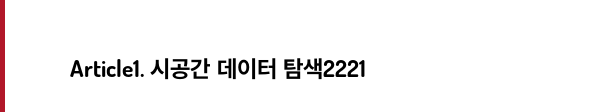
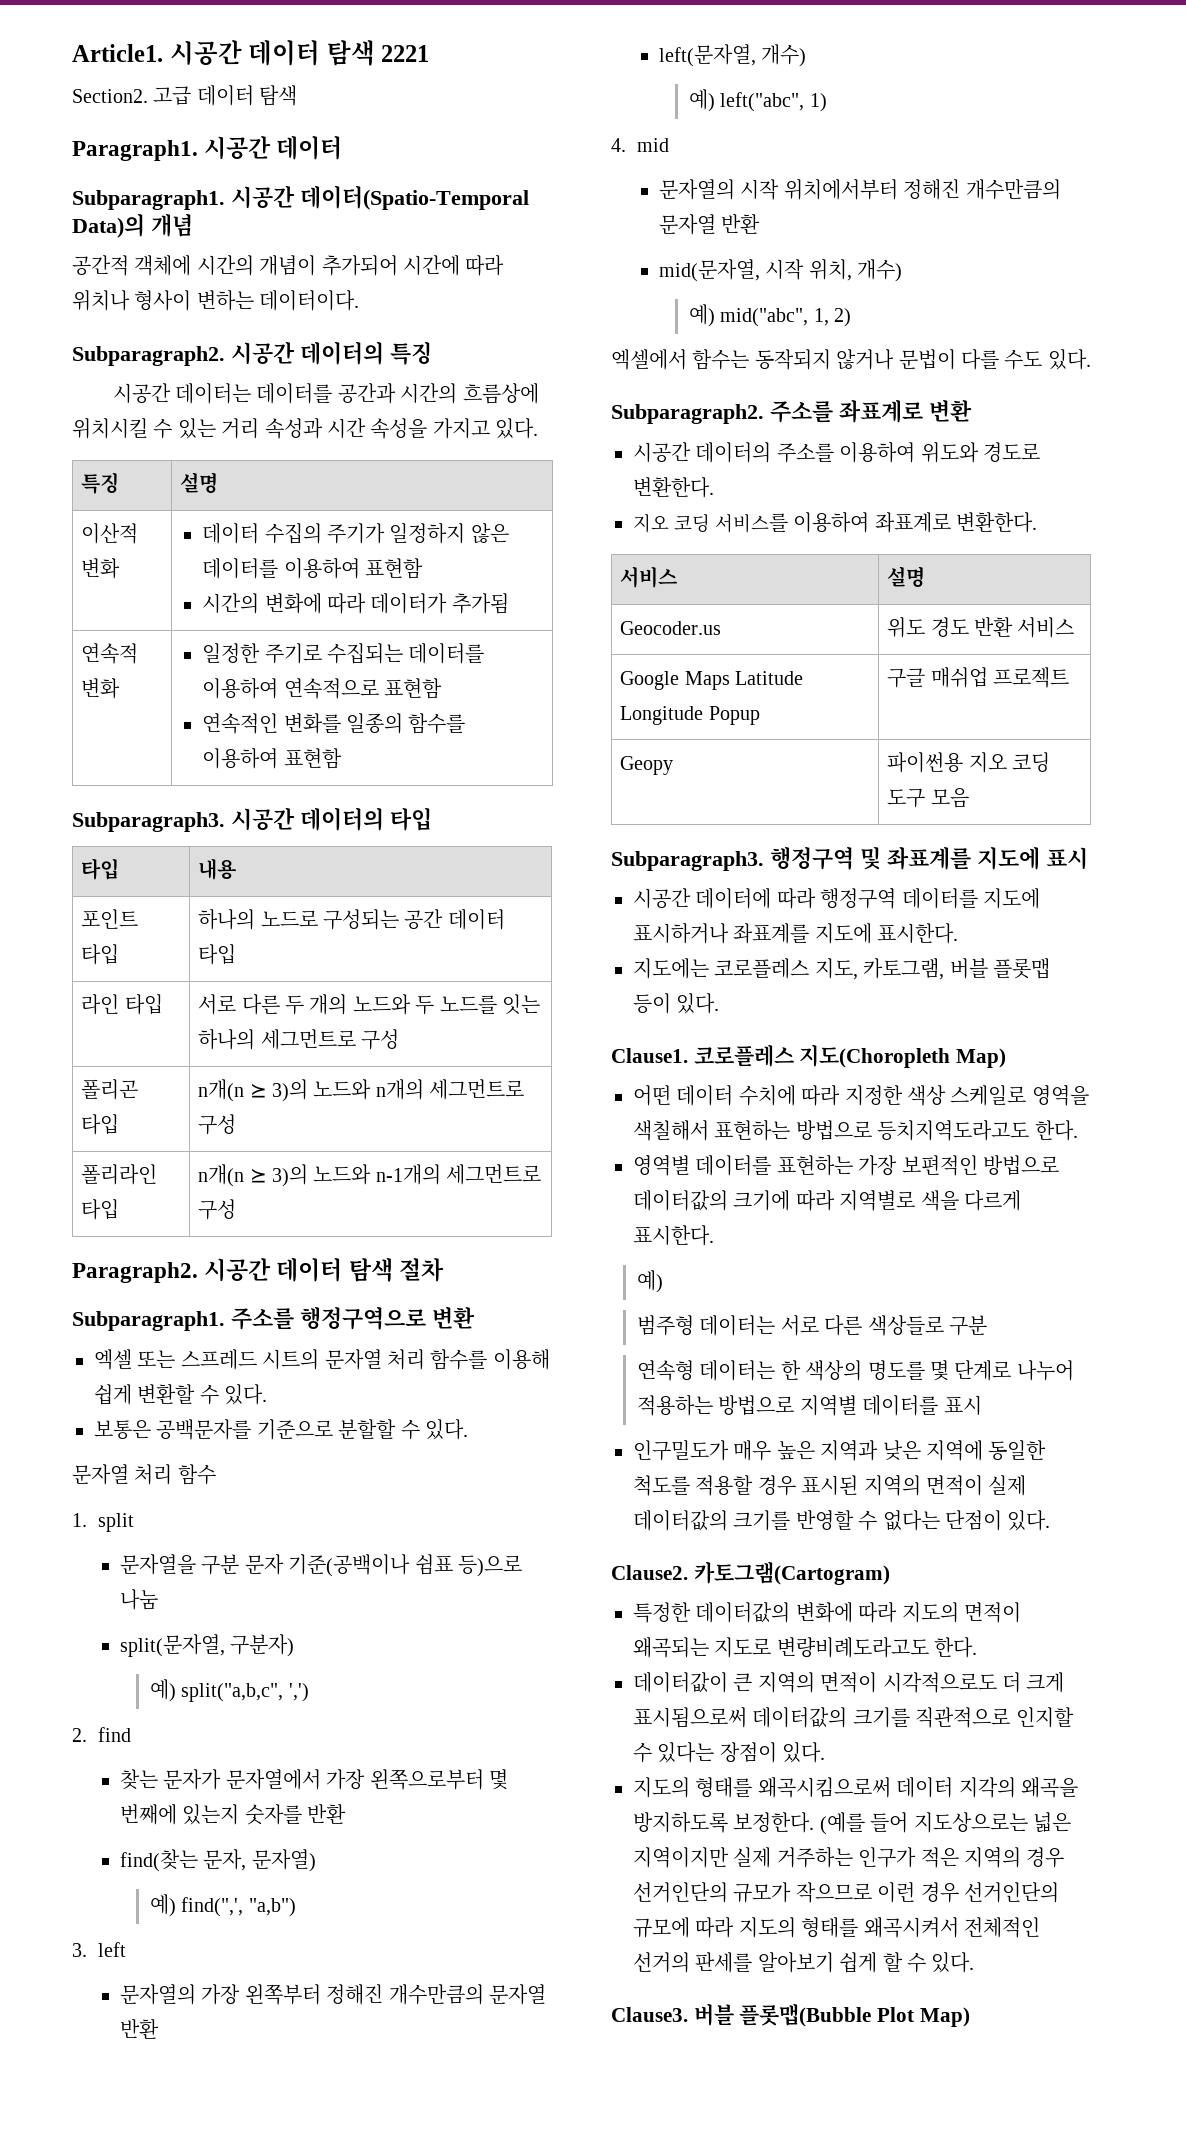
- 시공간 데이터 탐색2221
+ 시공간 데이터 탐색 2221
+ Section2. 고급 데이터 탐색
+ Paragraph1. 시공간 데이터
+ Subparagraph1. 시공간 데이터(Spatio-Temporal Data)의 개념
+ 공간적 객체에 시간의 개념이 추가되어 시간에 따라 위치나 형사이 변하는 데이터이다.
+ Subparagraph2. 시공간 데이터의 특징
+ 시공간 데이터는 데이터를 공간과 시간의 흐름상에 위치시킬 수 있는 거리 속성과 시간 속성을 가지고 있다.
+ 특징 | 설명
+ 이산적 변화 | 데이터 수집의 주기가 일정하지 않은 데이터를 이용하여 표현함
+ 시간의 변화에 따라 데이터가 추가됨
+ 연속적 변화 | 일정한 주기로 수집되는 데이터를 이용하여 연속적으로 표현함
+ 연속적인 변화를 일종의 함수를 이용하여 표현함
+ Subparagraph3. 시공간 데이터의 타입
+ 타입 | 내용
+ 포인트 타입 | 하나의 노드로 구성되는 공간 데이터 타입
+ 라인 타입 | 서로 다른 두 개의 노드와 두 노드를 잇는 하나의 세그먼트로 구성
+ 폴리곤 타입 | n개(n ⪰ 3)의 노드와 n개의 세그먼트로 구성
+ 폴리라인 타입 | n개(n ⪰ 3)의 노드와 n-1개의 세그먼트로 구성
+ Paragraph2. 시공간 데이터 탐색 절차
+ Subparagraph1. 주소를 행정구역으로 변환
+ 엑셀 또는 스프레드 시트의 문자열 처리 함수를 이용해 쉽게 변환할 수 있다.
+ 보통은 공백문자를 기준으로 분할할 수 있다.
+ 문자열 처리 함수
+ 1. split
+ 문자열을 구분 문자 기준(공백이나 쉼표 등)으로 나눔
+ split(문자열, 구분자)
+ 예) split("a,b,c", ',')
+ 2. find
+ 찾는 문자가 문자열에서 가장 왼쪽으로부터 몇 번째에 있는지 숫자를 반환
+ find(찾는 문자, 문자열)
+ 예) find(",', "a,b")
+ 3. left
+ 문자열의 가장 왼쪽부터 정해진 개수만큼의 문자열 반환
+ left(문자열, 개수)
+ 예) left("abc", 1)
+ 4. mid
+ 문자열의 시작 위치에서부터 정해진 개수만큼의 문자열 반환
+ mid(문자열, 시작 위치, 개수)
+ 예) mid("abc", 1, 2)
+ 엑셀에서 함수는 동작되지 않거나 문법이 다를 수도 있다.
+ Subparagraph2. 주소를 좌표계로 변환
+ 시공간 데이터의 주소를 이용하여 위도와 경도로 변환한다.
+ 지오 코딩 서비스를 이용하여 좌표계로 변환한다.
+ 서비스 | 설명
+ Geocoder.us | 위도 경도 반환 서비스
+ Google Maps Latitude Longitude Popup | 구글 매쉬업 프로젝트
+ Geopy | 파이썬용 지오 코딩 도구 모음
+ Subparagraph3. 행정구역 및 좌표계를 지도에 표시
+ 시공간 데이터에 따라 행정구역 데이터를 지도에 표시하거나 좌표계를 지도에 표시한다.
+ 지도에는 코로플레스 지도, 카토그램, 버블 플롯맵 등이 있다.
+ Clause1. 코로플레스 지도(Choropleth Map)
+ 어떤 데이터 수치에 따라 지정한 색상 스케일로 영역을 색칠해서 표현하는 방법으로 등치지역도라고도 한다.
+ 영역별 데이터를 표현하는 가장 보편적인 방법으로 데이터값의 크기에 따라 지역별로 색을 다르게 표시한다.
+ 예)
+ 범주형 데이터는 서로 다른 색상들로 구분
+ 연속형 데이터는 한 색상의 명도를 몇 단계로 나누어 적용하는 방법으로 지역별 데이터를 표시
+ 인구밀도가 매우 높은 지역과 낮은 지역에 동일한 척도를 적용할 경우 표시된 지역의 면적이 실제 데이터값의 크기를 반영할 수 없다는 단점이 있다.
+ Clause2. 카토그램(Cartogram)
+ 특정한 데이터값의 변화에 따라 지도의 면적이 왜곡되는 지도로 변량비례도라고도 한다.
+ 데이터값이 큰 지역의 면적이 시각적으로도 더 크게 표시됨으로써 데이터값의 크기를 직관적으로 인지할 수 있다는 장점이 있다.
+ 지도의 형태를 왜곡시킴으로써 데이터 지각의 왜곡을 방지하도록 보정한다. (예를 들어 지도상으로는 넓은 지역이지만 실제 거주하는 인구가 적은 지역의 경우 선거인단의 규모가 작으므로 이런 경우 선거인단의 규모에 따라 지도의 형태를 왜곡시켜서 전체적인 선거의 판세를 알아보기 쉽게 할 수 있다.
+ Clause3. 버블 플롯맵(Bubble Plot Map)

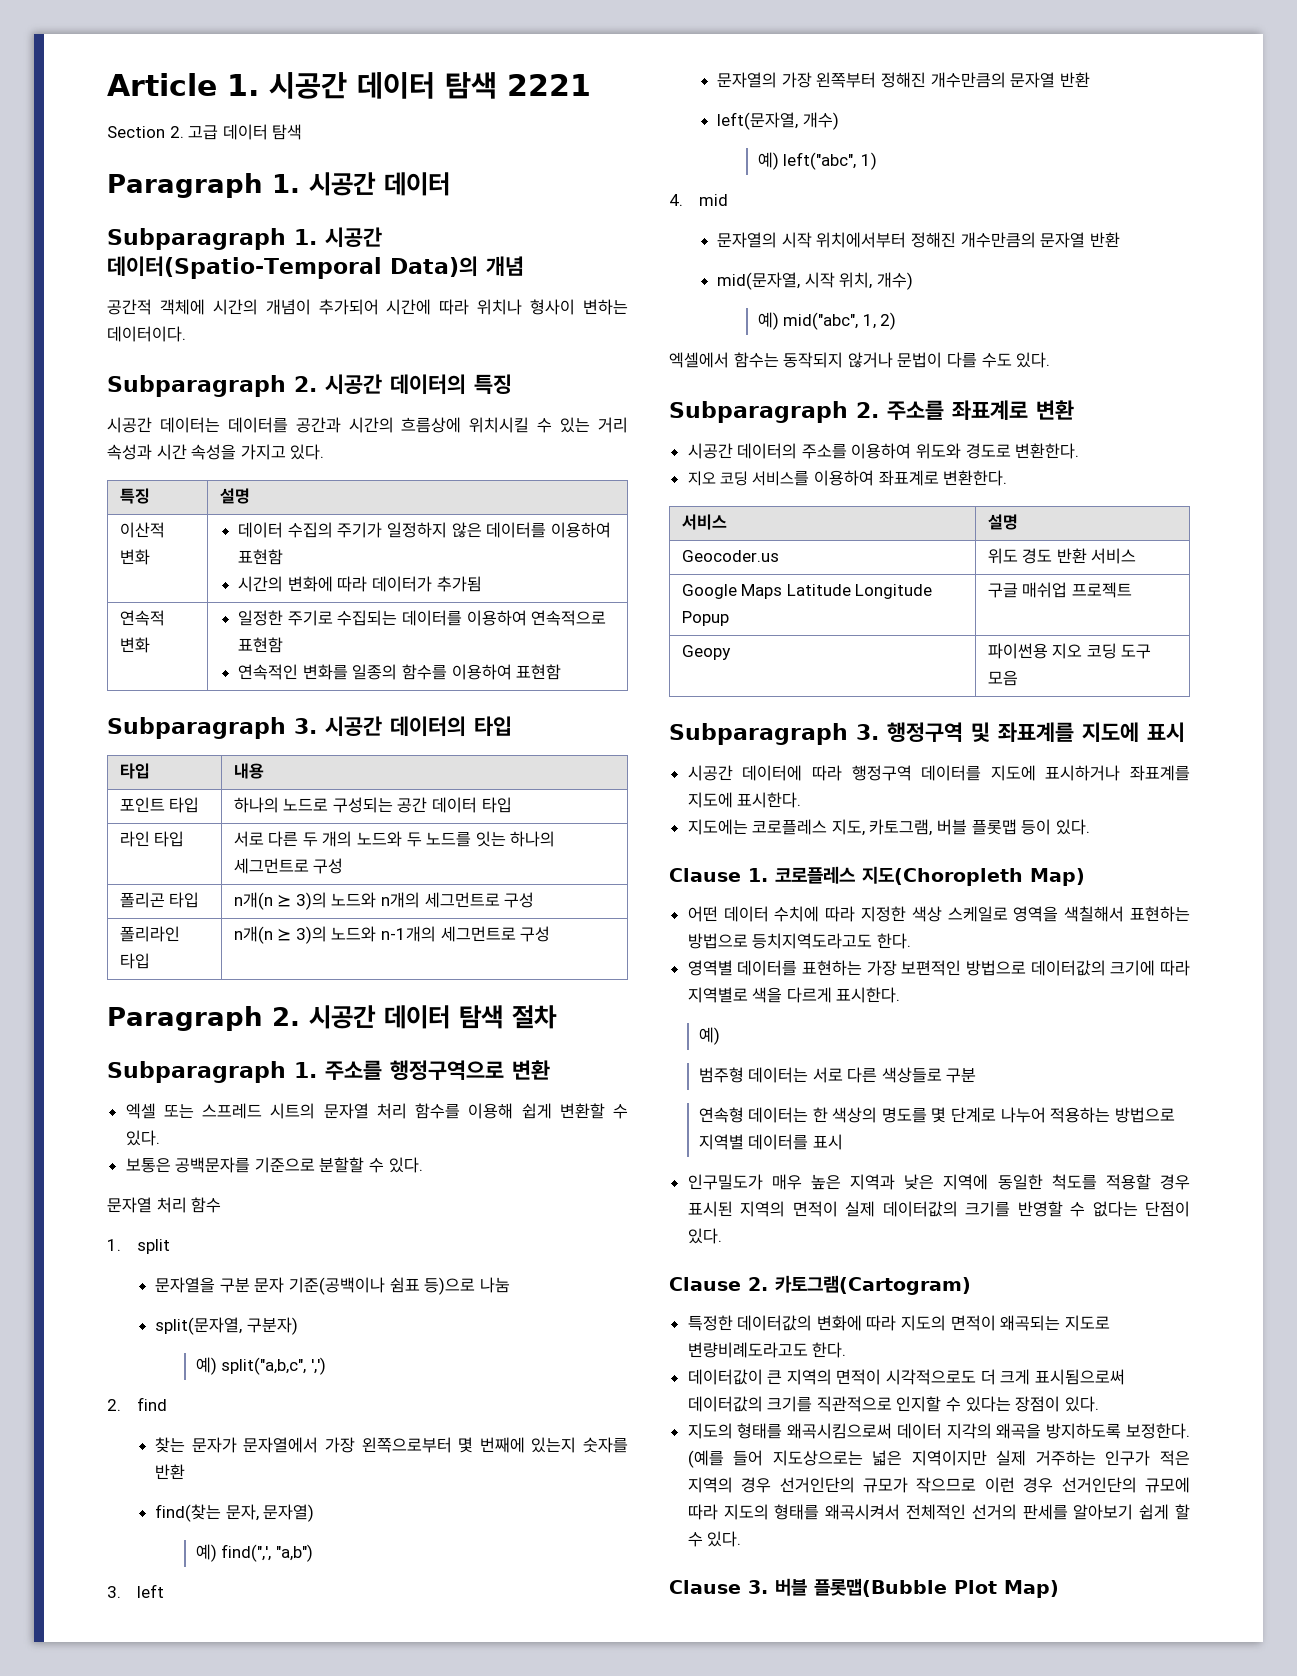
- Article1. 시공간 데이터 탐색 2221
+ Article 1. 시공간 데이터 탐색 2221
- Section2. 고급 데이터 탐색
+ Section 2. 고급 데이터 탐색
- Paragraph1. 시공간 데이터
+ Paragraph 1. 시공간 데이터
- Subparagraph1. 시공간 데이터(Spatio-Temporal Data)의 개념
+ Subparagraph 1. 시공간 데이터(Spatio-Temporal Data)의 개념
- Subparagraph2. 시공간 데이터의 특징
+ Subparagraph 2. 시공간 데이터의 특징
- Subparagraph3. 시공간 데이터의 타입
+ Subparagraph 3. 시공간 데이터의 타입
- Paragraph2. 시공간 데이터 탐색 절차
+ Paragraph 2. 시공간 데이터 탐색 절차
- Subparagraph1. 주소를 행정구역으로 변환
+ Subparagraph 1. 주소를 행정구역으로 변환
- Subparagraph2. 주소를 좌표계로 변환
+ Subparagraph 2. 주소를 좌표계로 변환
- Subparagraph3. 행정구역 및 좌표계를 지도에 표시
+ Subparagraph 3. 행정구역 및 좌표계를 지도에 표시
- Clause1. 코로플레스 지도(Choropleth Map)
+ Clause 1. 코로플레스 지도(Choropleth Map)
- Clause2. 카토그램(Cartogram)
+ Clause 2. 카토그램(Cartogram)
- Clause3. 버블 플롯맵(Bubble Plot Map)
+ Clause 3. 버블 플롯맵(Bubble Plot Map)

